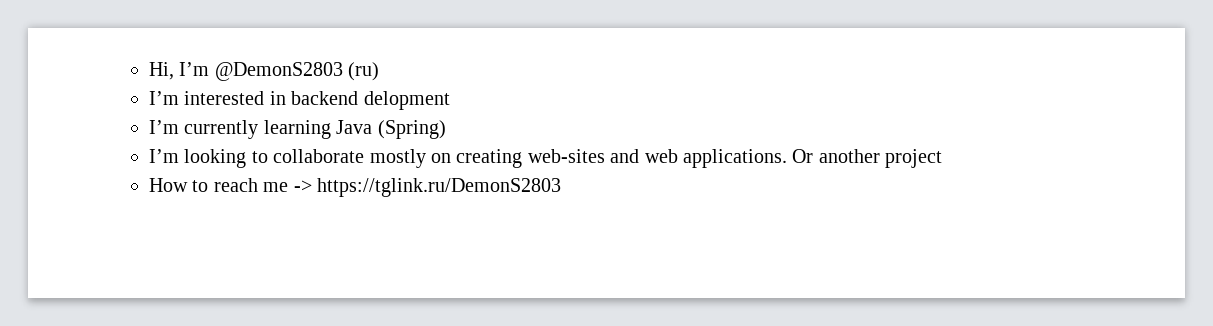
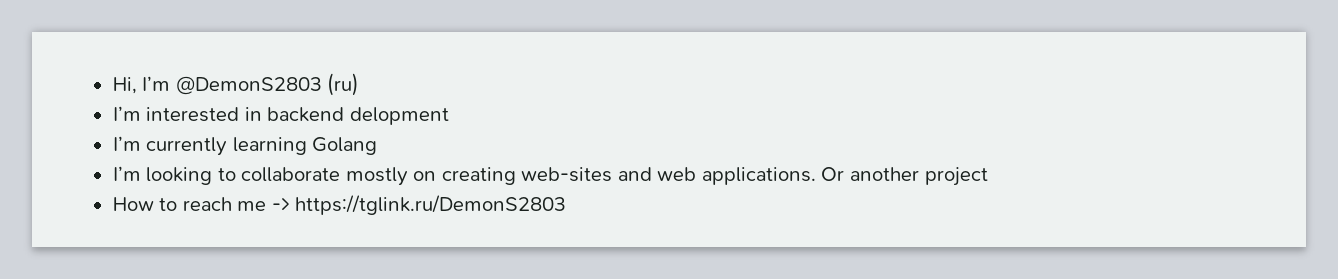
- I’m currently learning Java (Spring)
+ I’m currently learning Golang

